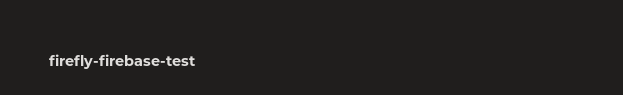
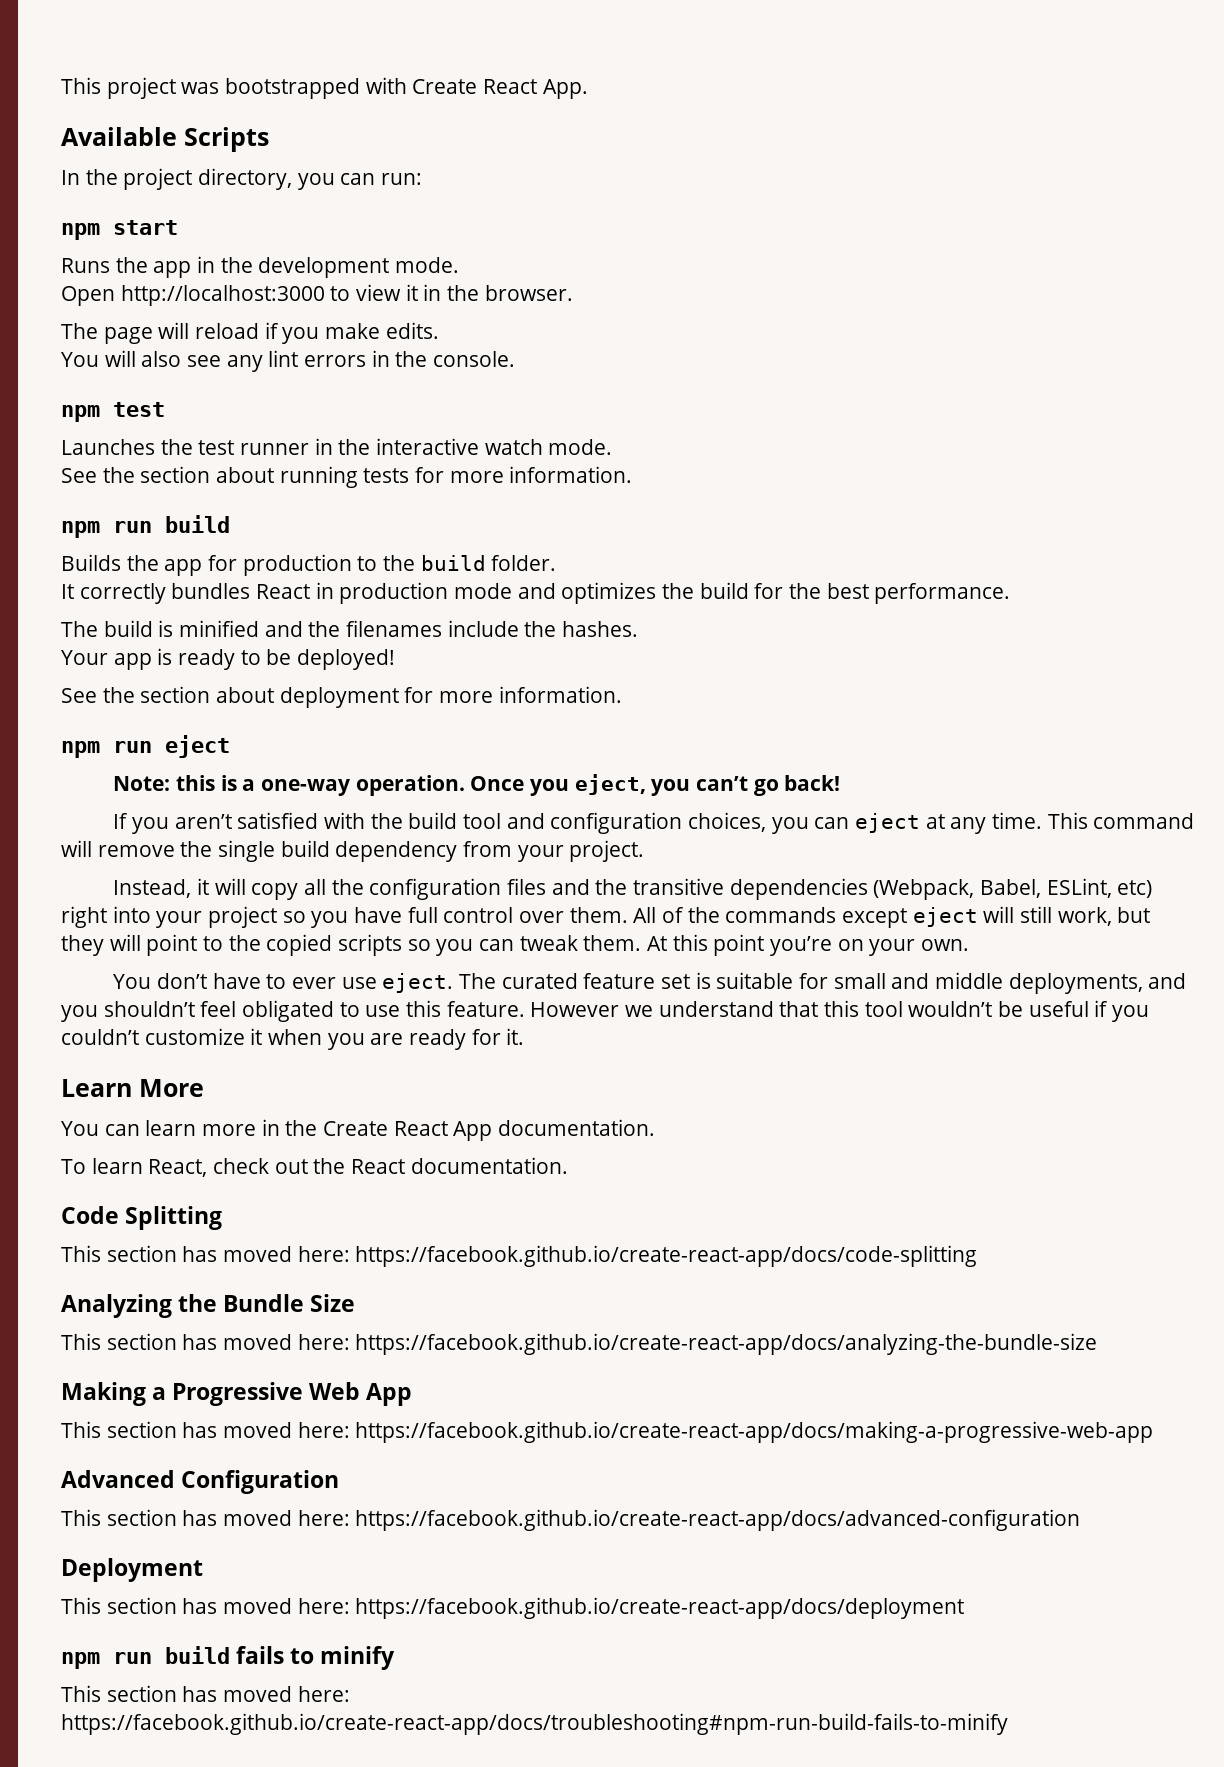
- firefly-firebase-test
+ This project was bootstrapped with Create React App.
+ Available Scripts
+ In the project directory, you can run:
+ npm start
+ Runs the app in the development mode.
+ Open http://localhost:3000 to view it in the browser.
+ The page will reload if you make edits.
+ You will also see any lint errors in the console.
+ npm test
+ Launches the test runner in the interactive watch mode.
+ See the section about running tests for more information.
+ npm run build
+ Builds the app for production to the build folder.
+ It correctly bundles React in production mode and optimizes the build for the best performance.
+ The build is minified and the filenames include the hashes.
+ Your app is ready to be deployed!
+ See the section about deployment for more information.
+ npm run eject
+ Note: this is a one-way operation. Once you eject, you can’t go back!
+ If you aren’t satisfied with the build tool and configuration choices, you can eject at any time. This command will remove the single build dependency from your project.
+ Instead, it will copy all the configuration files and the transitive dependencies (Webpack, Babel, ESLint, etc) right into your project so you have full control over them. All of the commands except eject will still work, but they will point to the copied scripts so you can tweak them. At this point you’re on your own.
+ You don’t have to ever use eject. The curated feature set is suitable for small and middle deployments, and you shouldn’t feel obligated to use this feature. However we understand that this tool wouldn’t be useful if you couldn’t customize it when you are ready for it.
+ Learn More
+ You can learn more in the Create React App documentation.
+ To learn React, check out the React documentation.
+ Code Splitting
+ This section has moved here: https://facebook.github.io/create-react-app/docs/code-splitting
+ Analyzing the Bundle Size
+ This section has moved here: https://facebook.github.io/create-react-app/docs/analyzing-the-bundle-size
+ Making a Progressive Web App
+ This section has moved here: https://facebook.github.io/create-react-app/docs/making-a-progressive-web-app
+ Advanced Configuration
+ This section has moved here: https://facebook.github.io/create-react-app/docs/advanced-configuration
+ Deployment
+ This section has moved here: https://facebook.github.io/create-react-app/docs/deployment
+ npm run build fails to minify
+ This section has moved here: https://facebook.github.io/create-react-app/docs/troubleshooting#npm-run-build-fails-to-minify

